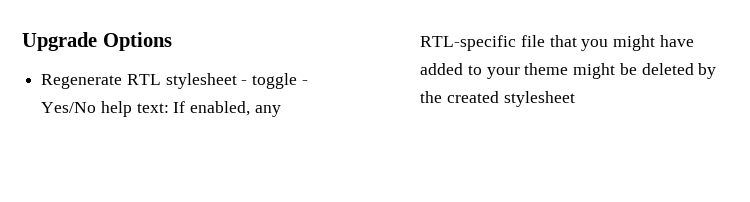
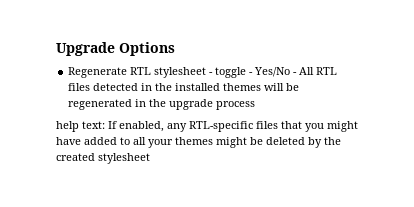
- Regenerate RTL stylesheet - toggle - Yes/No help text: If enabled, any RTL-specific file that you might have added to your theme might be deleted by the created stylesheet
+ Regenerate RTL stylesheet - toggle - Yes/No - All RTL files detected in the installed themes will be regenerated in the upgrade process
+ help text: If enabled, any RTL-specific files that you might have added to all your themes might be deleted by the created stylesheet

